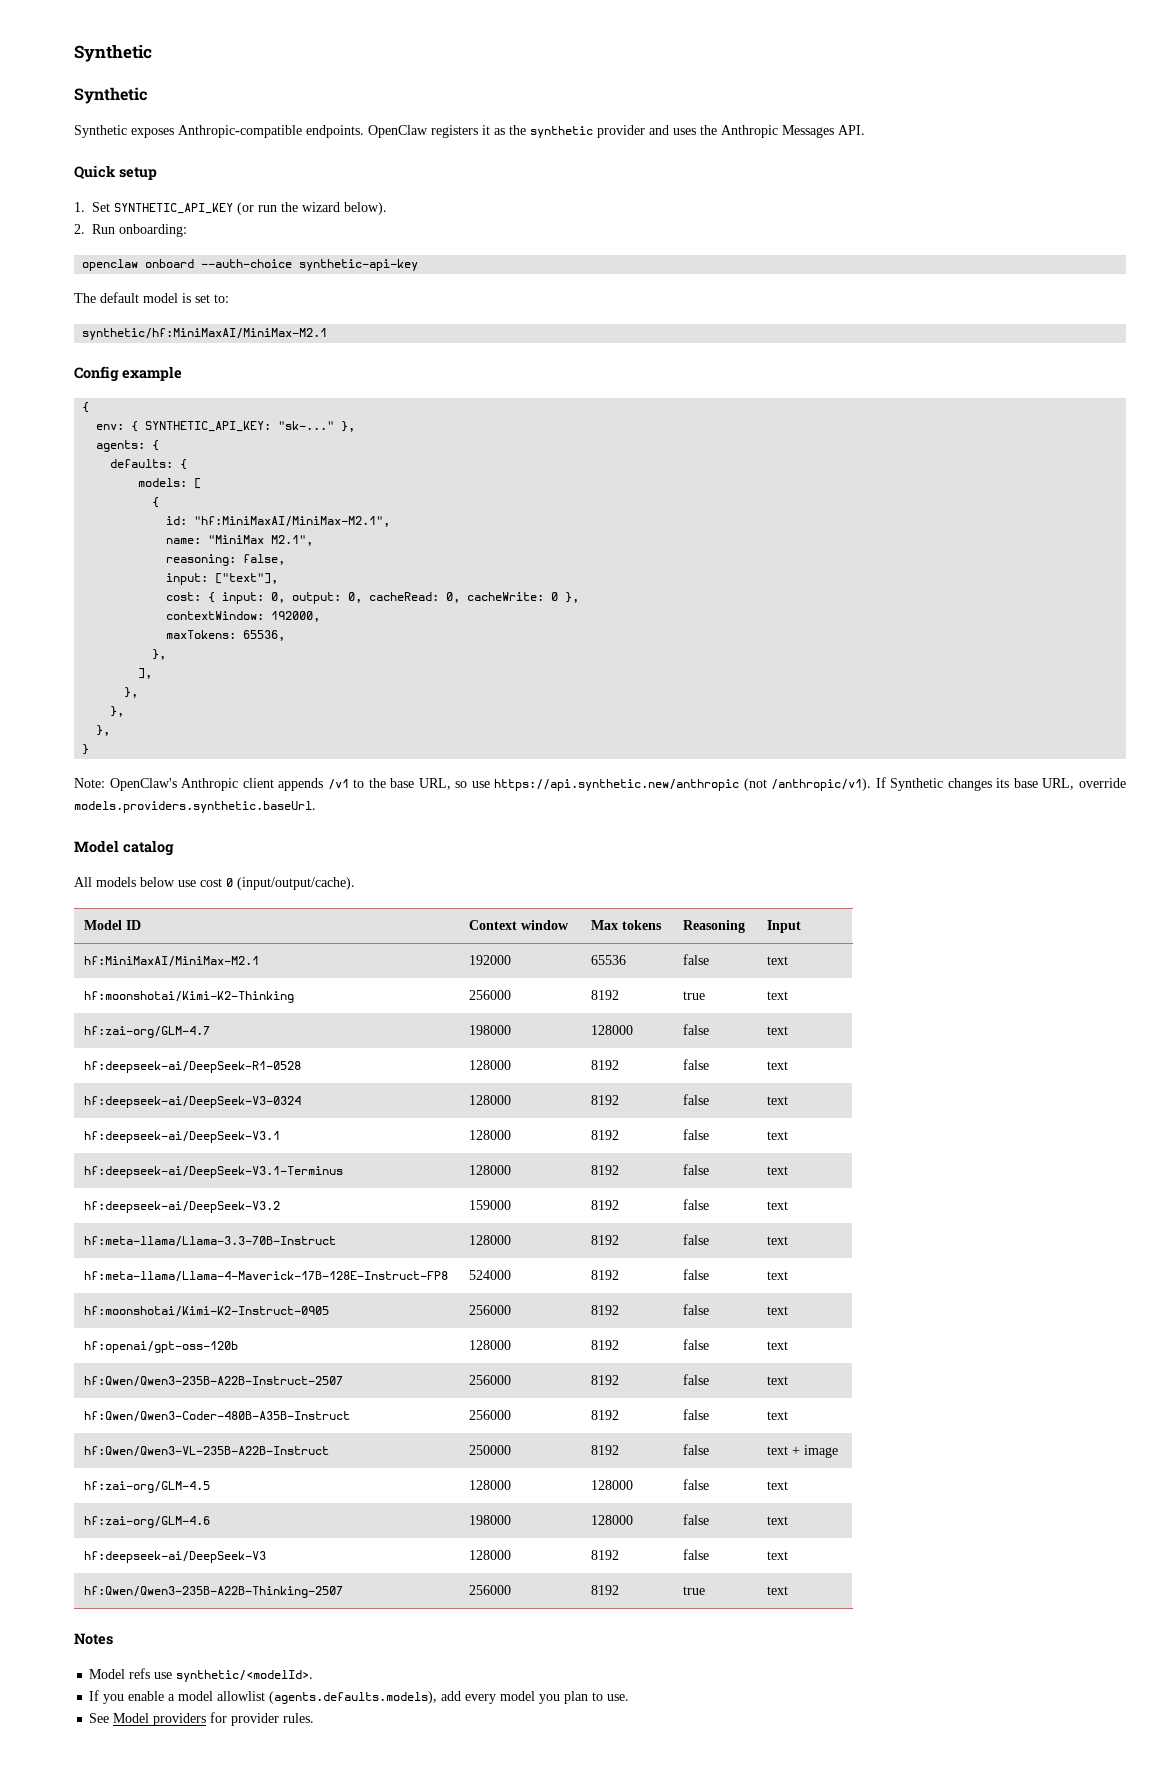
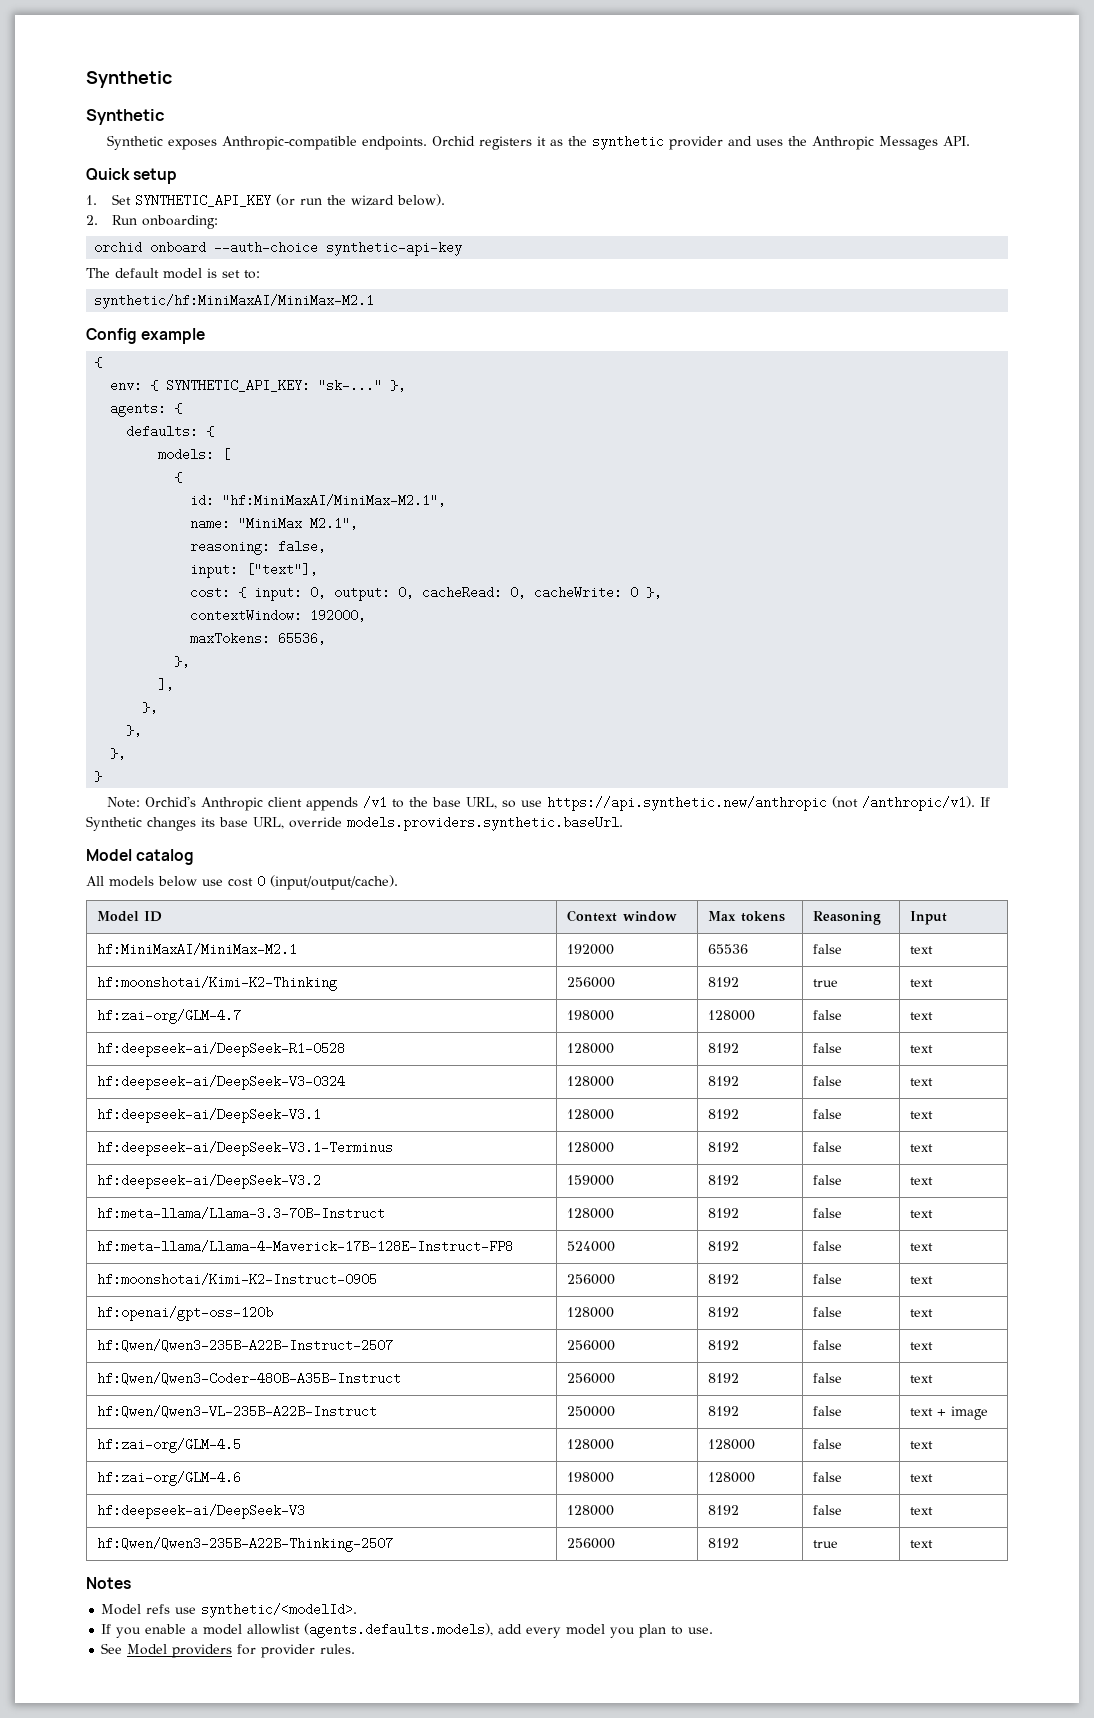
- OpenClaw registers it as the synthetic provider and uses the Anthropic Messages API.
+ Orchid registers it as the synthetic provider and uses the Anthropic Messages API.
- openclaw onboard --auth-choice synthetic-api-key
+ orchid onboard --auth-choice synthetic-api-key
- Note: OpenClaw's Anthropic client appends /v1 to the base URL, so use https://api.synthetic.new/anthropic (not /anthropic/v1).
+ Note: Orchid's Anthropic client appends /v1 to the base URL, so use https://api.synthetic.new/anthropic (not /anthropic/v1).

